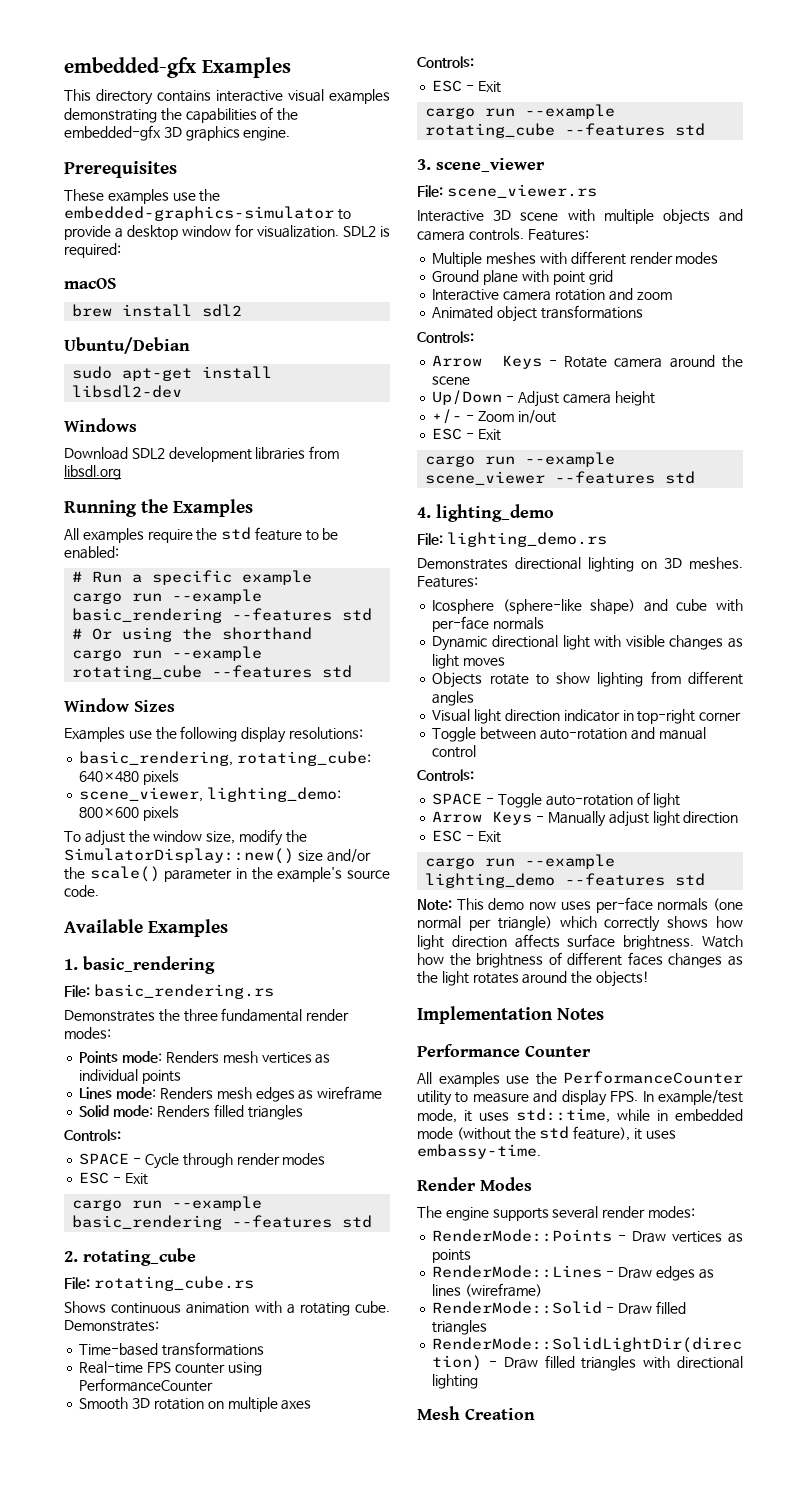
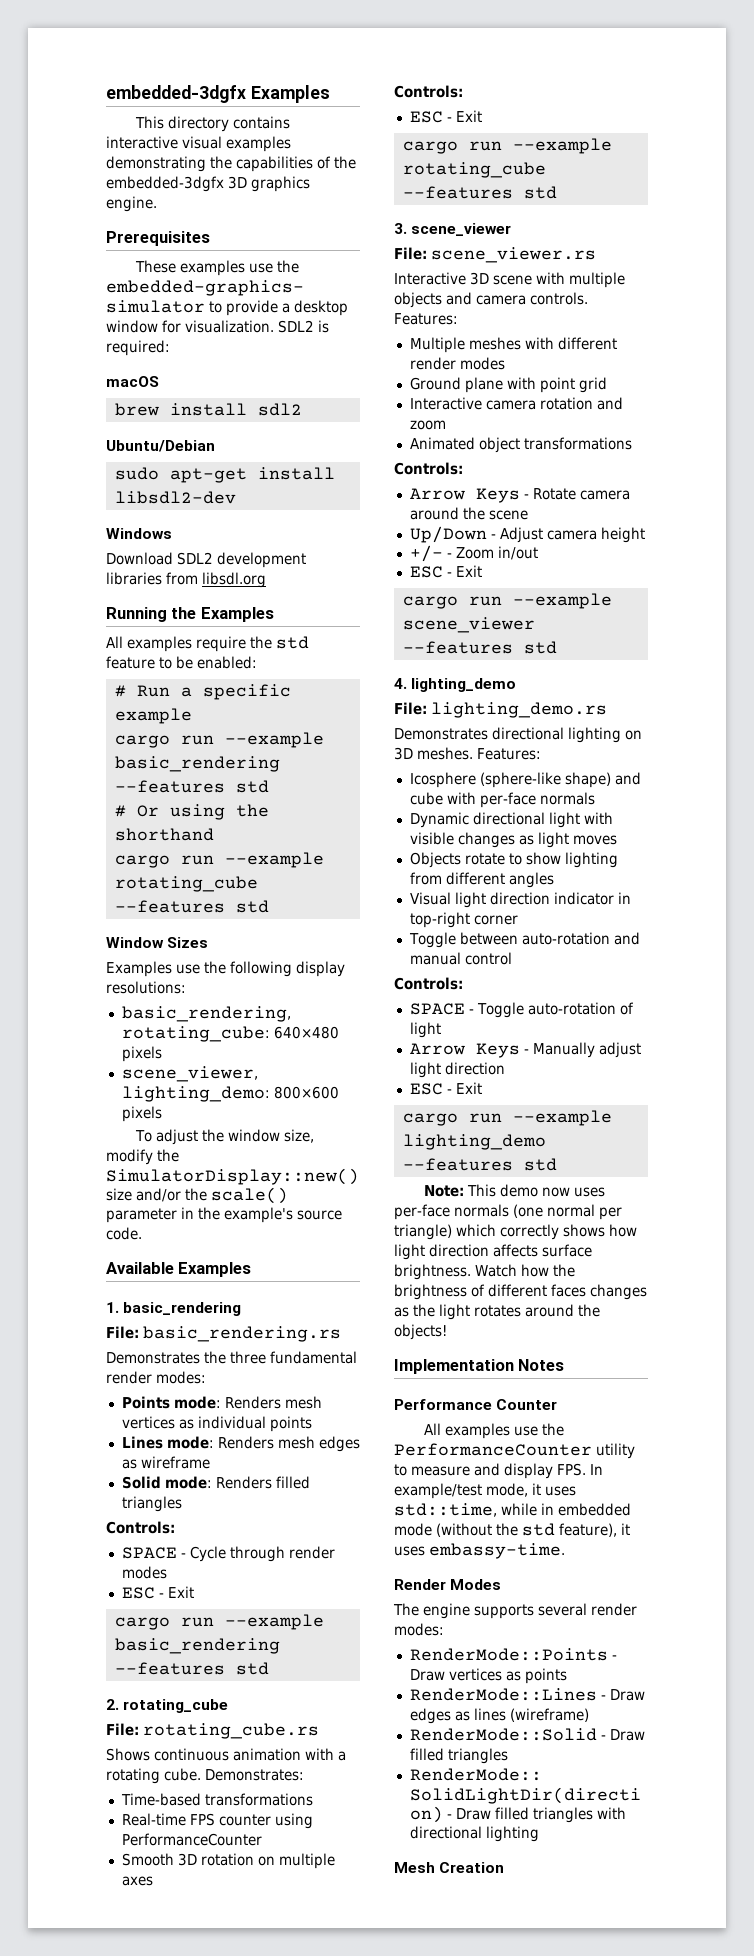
- embedded-gfx Examples
+ embedded-3dgfx Examples
- This directory contains interactive visual examples demonstrating the capabilities of the embedded-gfx 3D graphics engine.
+ This directory contains interactive visual examples demonstrating the capabilities of the embedded-3dgfx 3D graphics engine.

